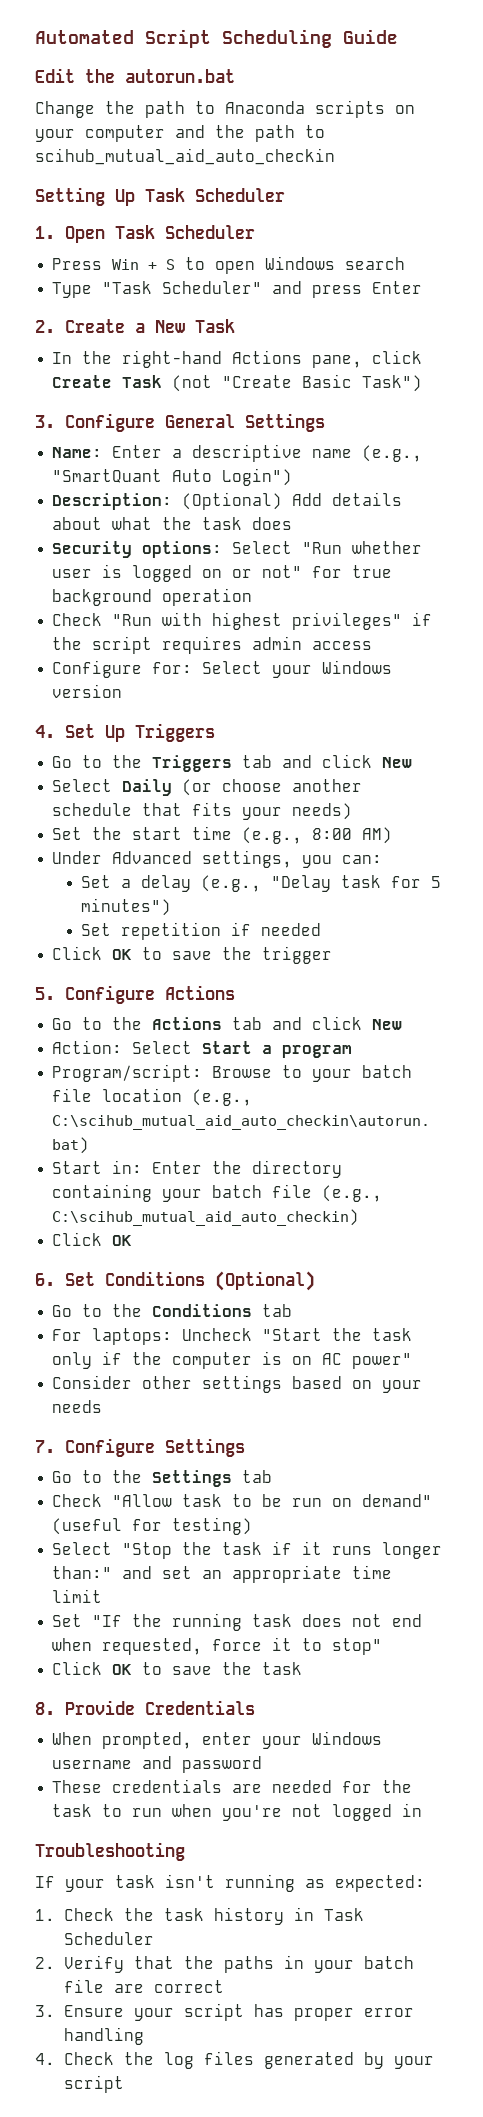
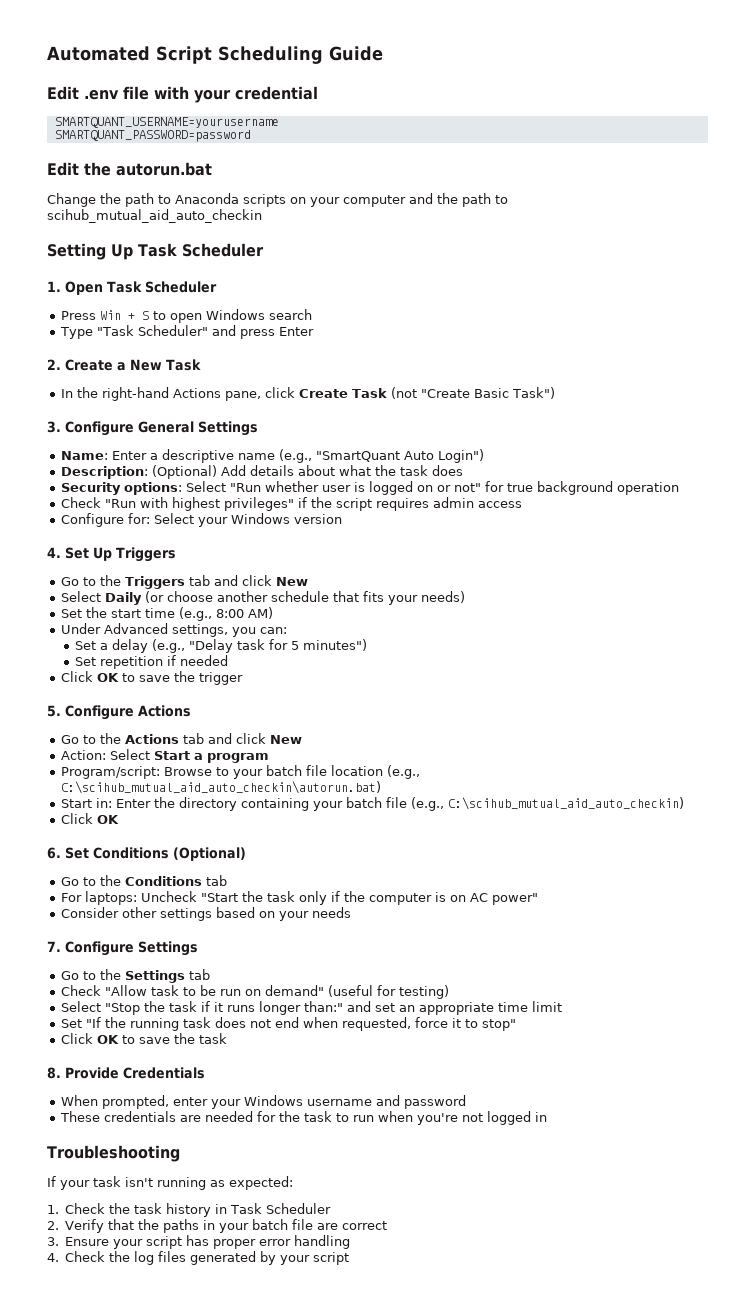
+ Edit .env file with your credential
+ SMARTQUANT_USERNAME=yourusername
+ SMARTQUANT_PASSWORD=password

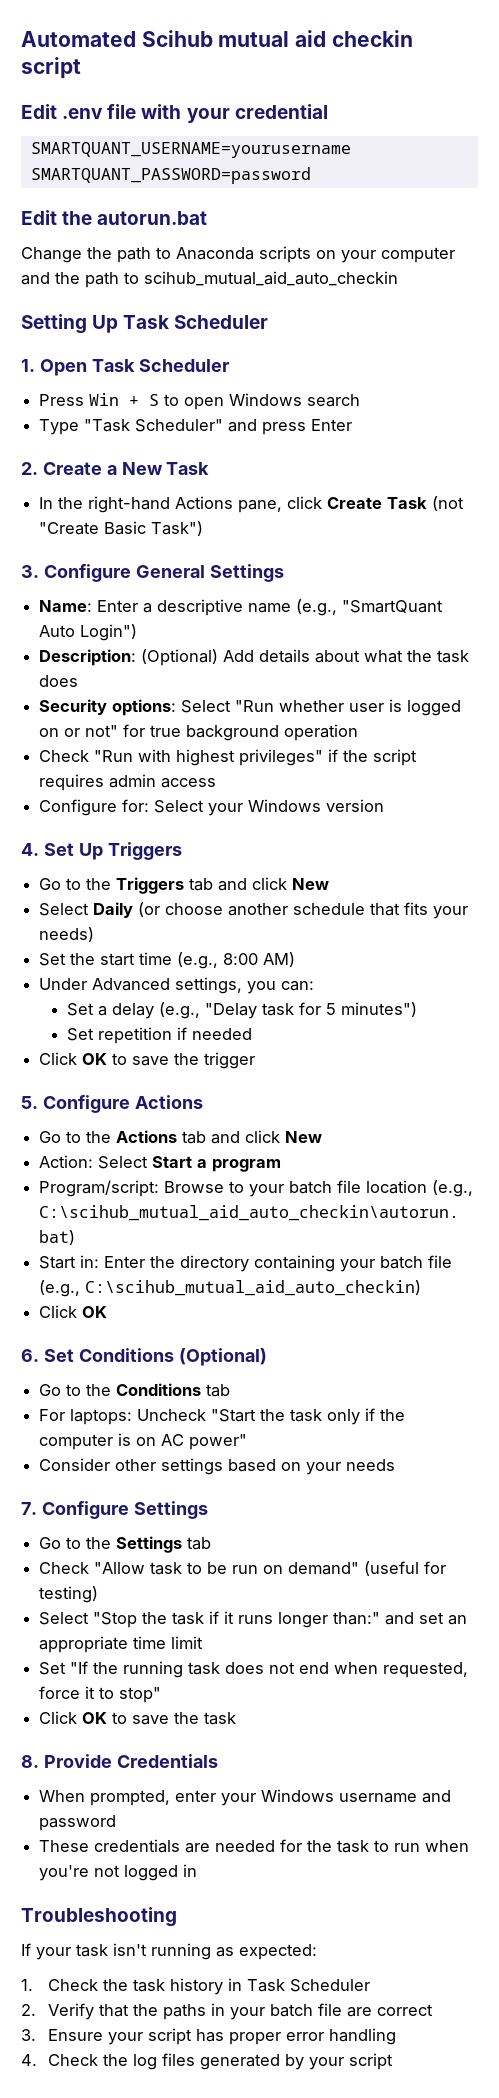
- Automated Script Scheduling Guide
+ Automated Scihub mutual aid checkin script

